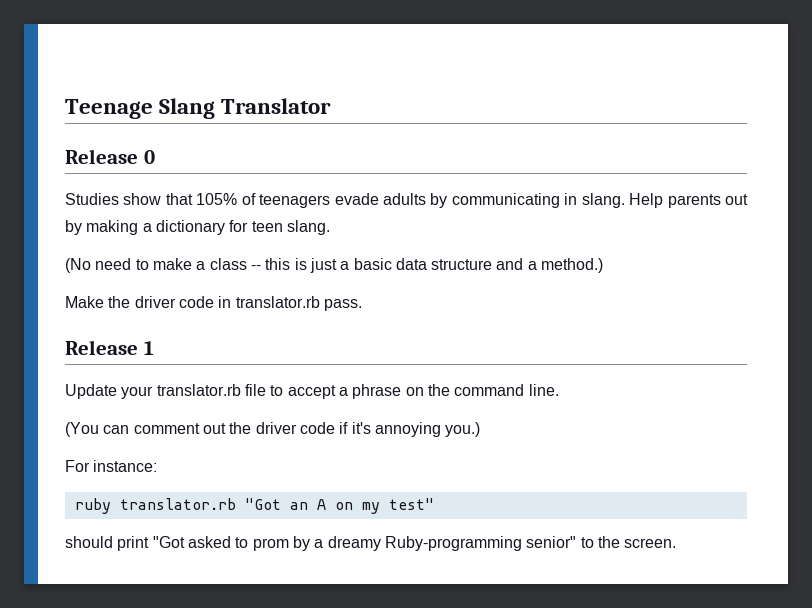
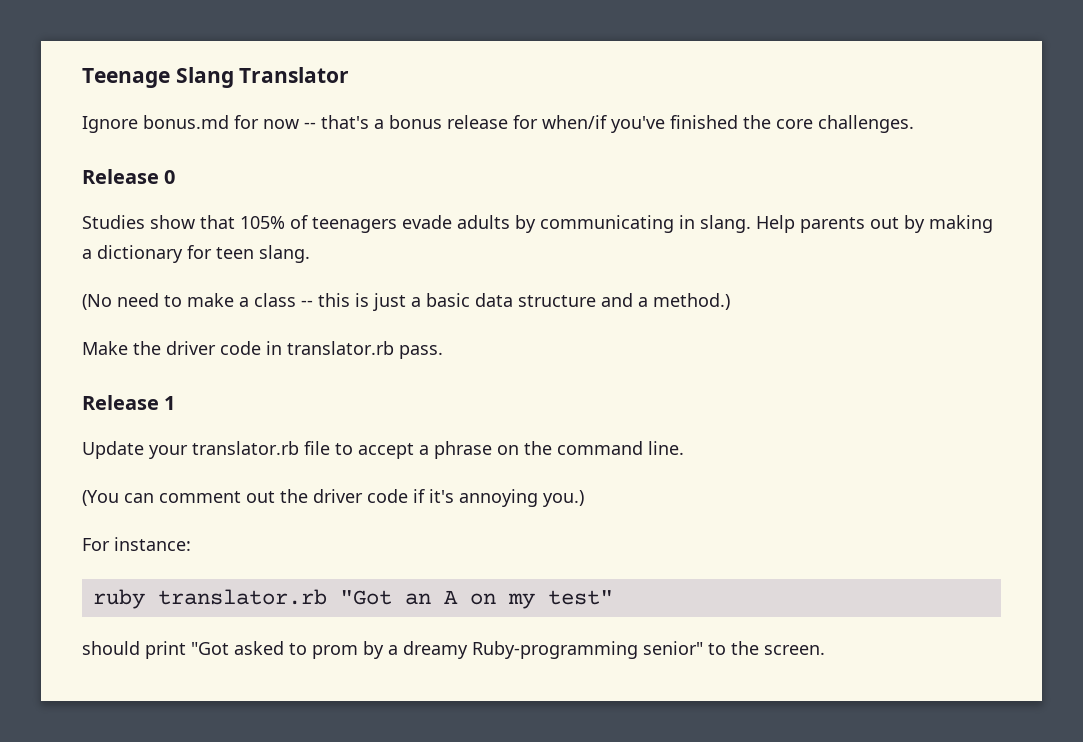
+ Ignore bonus.md for now -- that's a bonus release for when/if you've finished the core challenges.

